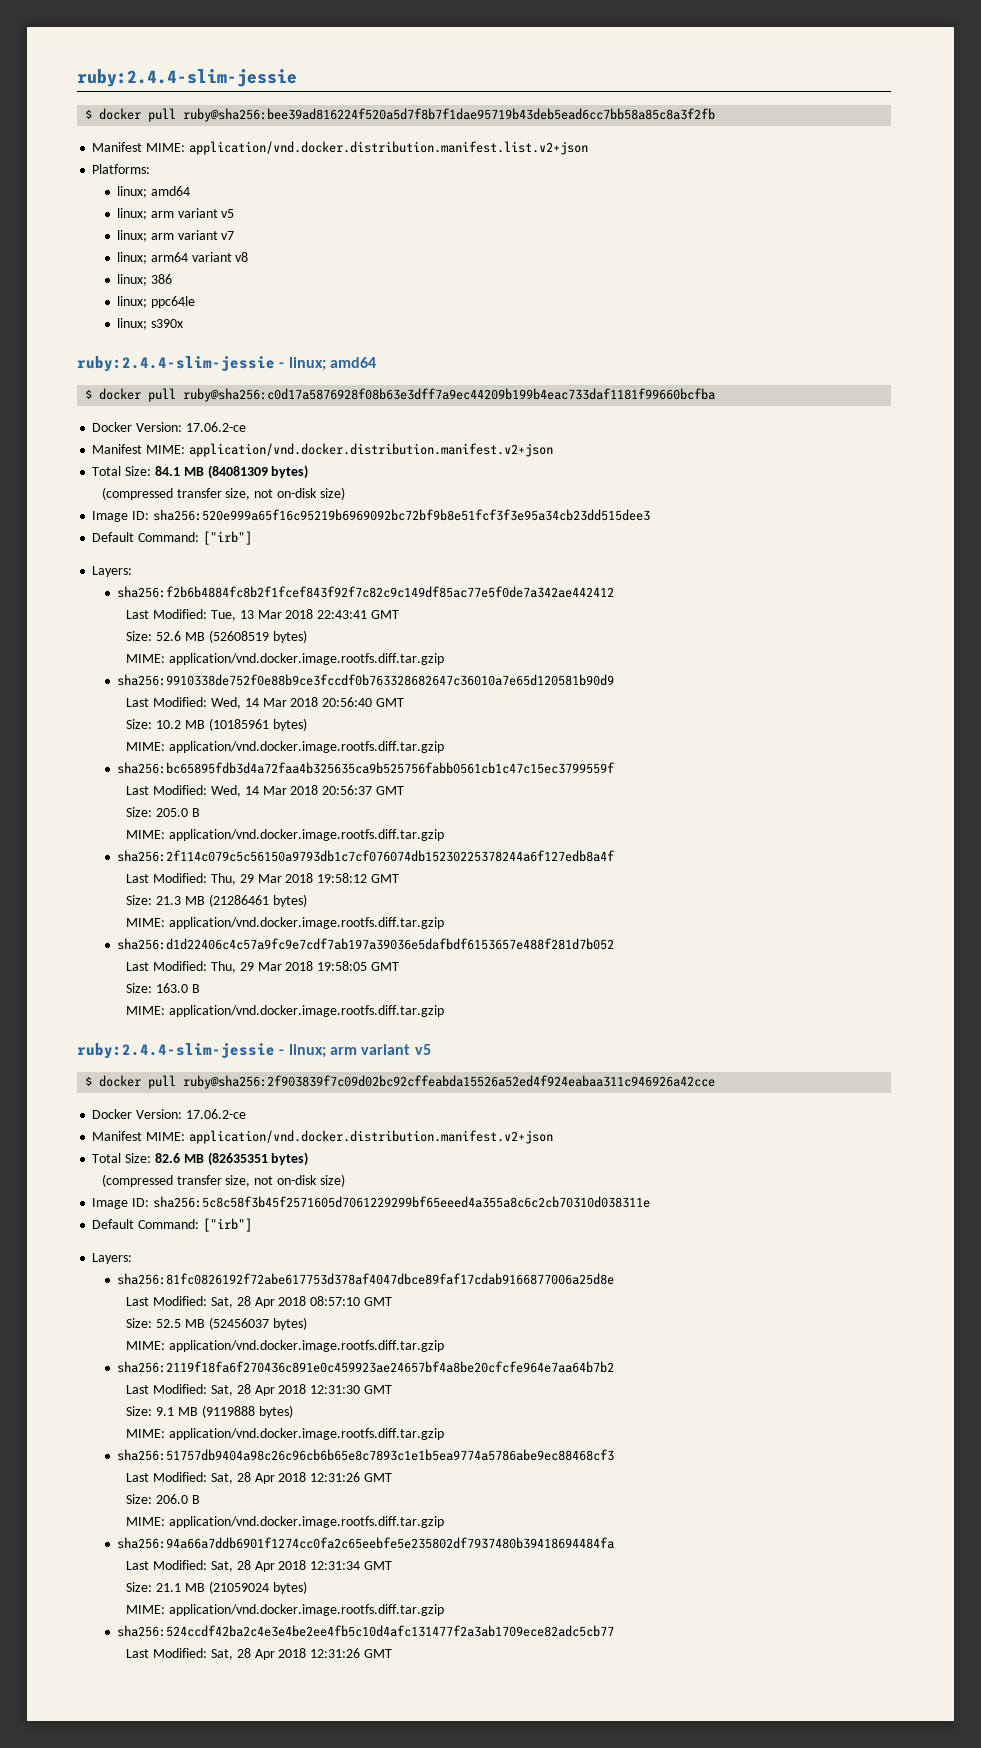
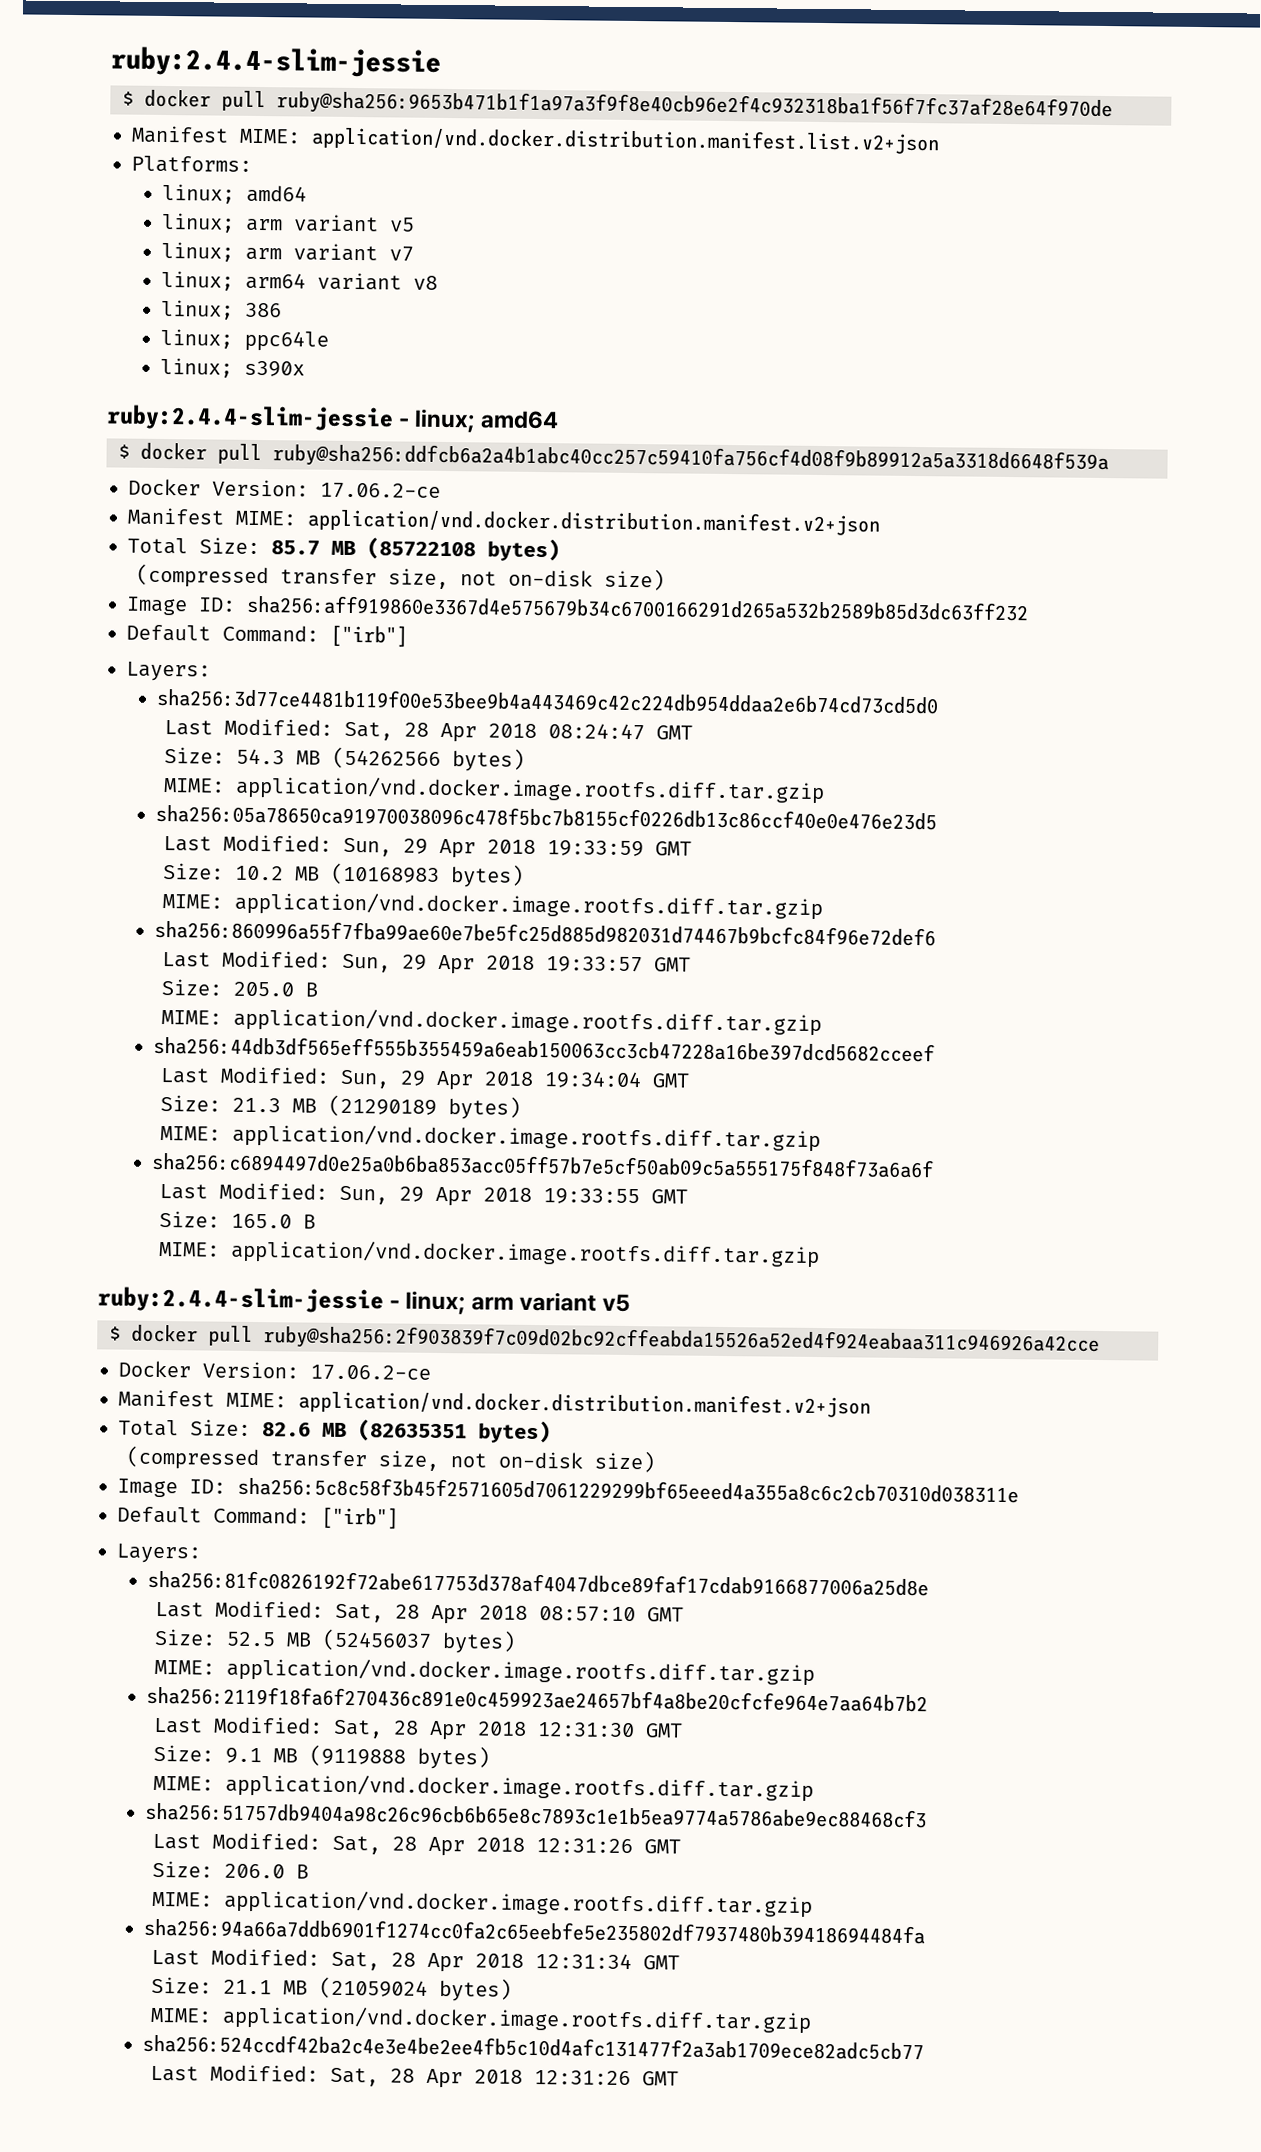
- $ docker pull ruby@sha256:bee39ad816224f520a5d7f8b7f1dae95719b43deb5ead6cc7bb58a85c8a3f2fb
+ $ docker pull ruby@sha256:9653b471b1f1a97a3f9f8e40cb96e2f4c932318ba1f56f7fc37af28e64f970de
- $ docker pull ruby@sha256:c0d17a5876928f08b63e3dff7a9ec44209b199b4eac733daf1181f99660bcfba
+ $ docker pull ruby@sha256:ddfcb6a2a4b1abc40cc257c59410fa756cf4d08f9b89912a5a3318d6648f539a
  Docker Version: 17.06.2-ce
  Manifest MIME: application/vnd.docker.distribution.manifest.v2+json
- Total Size: 84.1 MB (84081309 bytes)
+ Total Size: 85.7 MB (85722108 bytes)
  (compressed transfer size, not on-disk size)
- Image ID: sha256:520e999a65f16c95219b6969092bc72bf9b8e51fcf3f3e95a34cb23dd515dee3
+ Image ID: sha256:aff919860e3367d4e575679b34c6700166291d265a532b2589b85d3dc63ff232
  Default Command: ["irb"]
  Layers:
- sha256:f2b6b4884fc8b2f1fcef843f92f7c82c9c149df85ac77e5f0de7a342ae442412
- Last Modified: Tue, 13 Mar 2018 22:43:41 GMT
- Size: 52.6 MB (52608519 bytes)
+ sha256:3d77ce4481b119f00e53bee9b4a443469c42c224db954ddaa2e6b74cd73cd5d0
+ Last Modified: Sat, 28 Apr 2018 08:24:47 GMT
+ Size: 54.3 MB (54262566 bytes)
  MIME: application/vnd.docker.image.rootfs.diff.tar.gzip
- sha256:9910338de752f0e88b9ce3fccdf0b763328682647c36010a7e65d120581b90d9
- Last Modified: Wed, 14 Mar 2018 20:56:40 GMT
+ sha256:05a78650ca91970038096c478f5bc7b8155cf0226db13c86ccf40e0e476e23d5
+ Last Modified: Sun, 29 Apr 2018 19:33:59 GMT
- Size: 10.2 MB (10185961 bytes)
+ Size: 10.2 MB (10168983 bytes)
  MIME: application/vnd.docker.image.rootfs.diff.tar.gzip
- sha256:bc65895fdb3d4a72faa4b325635ca9b525756fabb0561cb1c47c15ec3799559f
- Last Modified: Wed, 14 Mar 2018 20:56:37 GMT
+ sha256:860996a55f7fba99ae60e7be5fc25d885d982031d74467b9bcfc84f96e72def6
+ Last Modified: Sun, 29 Apr 2018 19:33:57 GMT
- sha256:2f114c079c5c56150a9793db1c7cf076074db15230225378244a6f127edb8a4f
- Last Modified: Thu, 29 Mar 2018 19:58:12 GMT
+ sha256:44db3df565eff555b355459a6eab150063cc3cb47228a16be397dcd5682cceef
+ Last Modified: Sun, 29 Apr 2018 19:34:04 GMT
- Size: 21.3 MB (21286461 bytes)
+ Size: 21.3 MB (21290189 bytes)
  MIME: application/vnd.docker.image.rootfs.diff.tar.gzip
- sha256:d1d22406c4c57a9fc9e7cdf7ab197a39036e5dafbdf6153657e488f281d7b052
- Last Modified: Thu, 29 Mar 2018 19:58:05 GMT
- Size: 163.0 B
+ sha256:c6894497d0e25a0b6ba853acc05ff57b7e5cf50ab09c5a555175f848f73a6a6f
+ Last Modified: Sun, 29 Apr 2018 19:33:55 GMT
+ Size: 165.0 B

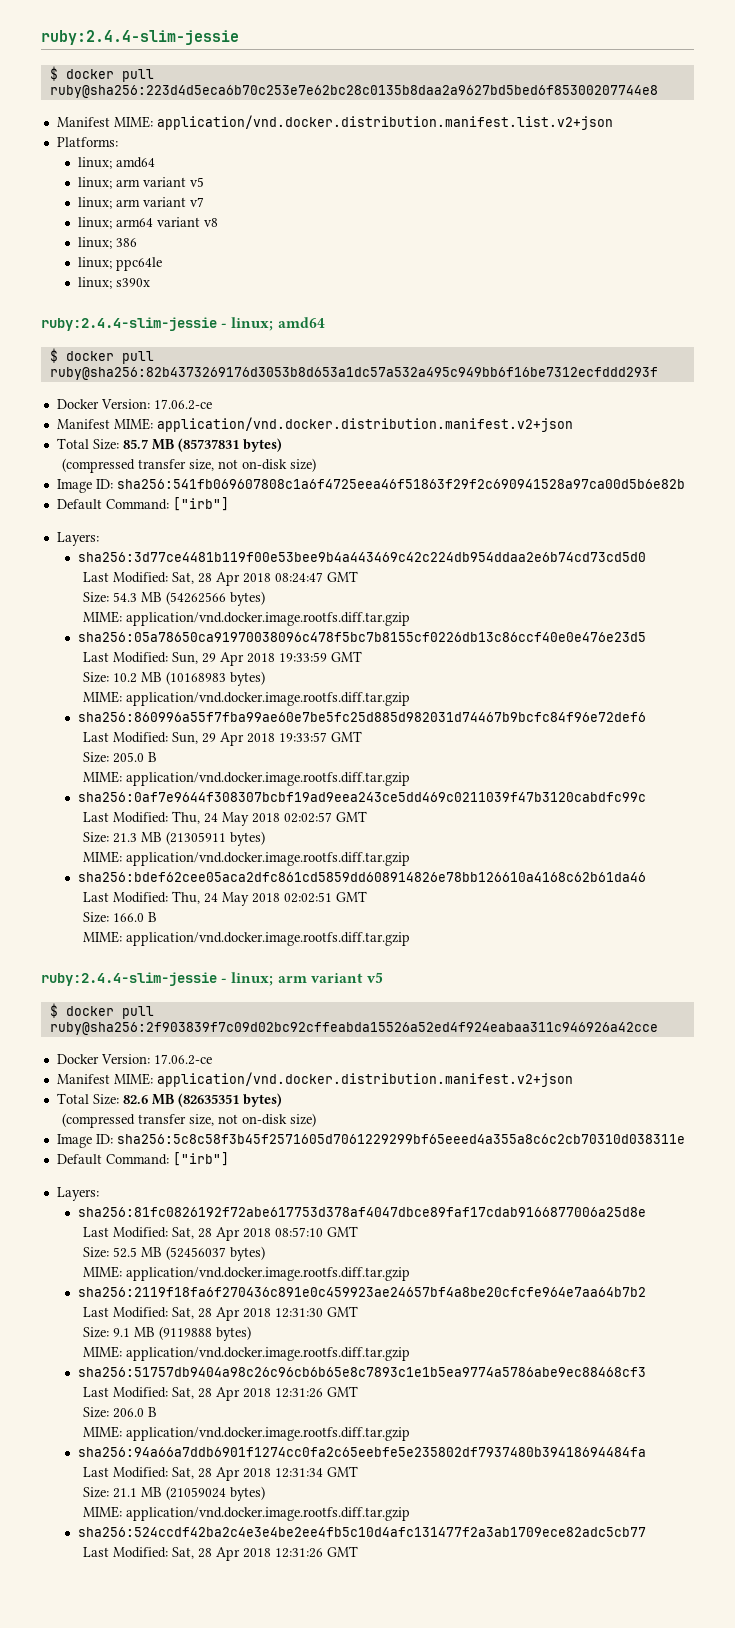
- $ docker pull ruby@sha256:9653b471b1f1a97a3f9f8e40cb96e2f4c932318ba1f56f7fc37af28e64f970de
+ $ docker pull ruby@sha256:223d4d5eca6b70c253e7e62bc28c0135b8daa2a9627bd5bed6f85300207744e8
- $ docker pull ruby@sha256:ddfcb6a2a4b1abc40cc257c59410fa756cf4d08f9b89912a5a3318d6648f539a
+ $ docker pull ruby@sha256:82b4373269176d3053b8d653a1dc57a532a495c949bb6f16be7312ecfddd293f
- Total Size: 85.7 MB (85722108 bytes)
+ Total Size: 85.7 MB (85737831 bytes)
  (compressed transfer size, not on-disk size)
- Image ID: sha256:aff919860e3367d4e575679b34c6700166291d265a532b2589b85d3dc63ff232
+ Image ID: sha256:541fb069607808c1a6f4725eea46f51863f29f2c690941528a97ca00d5b6e82b
- sha256:44db3df565eff555b355459a6eab150063cc3cb47228a16be397dcd5682cceef
- Last Modified: Sun, 29 Apr 2018 19:34:04 GMT
+ sha256:0af7e9644f308307bcbf19ad9eea243ce5dd469c0211039f47b3120cabdfc99c
+ Last Modified: Thu, 24 May 2018 02:02:57 GMT
- Size: 21.3 MB (21290189 bytes)
+ Size: 21.3 MB (21305911 bytes)
  MIME: application/vnd.docker.image.rootfs.diff.tar.gzip
- sha256:c6894497d0e25a0b6ba853acc05ff57b7e5cf50ab09c5a555175f848f73a6a6f
- Last Modified: Sun, 29 Apr 2018 19:33:55 GMT
- Size: 165.0 B
+ sha256:bdef62cee05aca2dfc861cd5859dd608914826e78bb126610a4168c62b61da46
+ Last Modified: Thu, 24 May 2018 02:02:51 GMT
+ Size: 166.0 B

